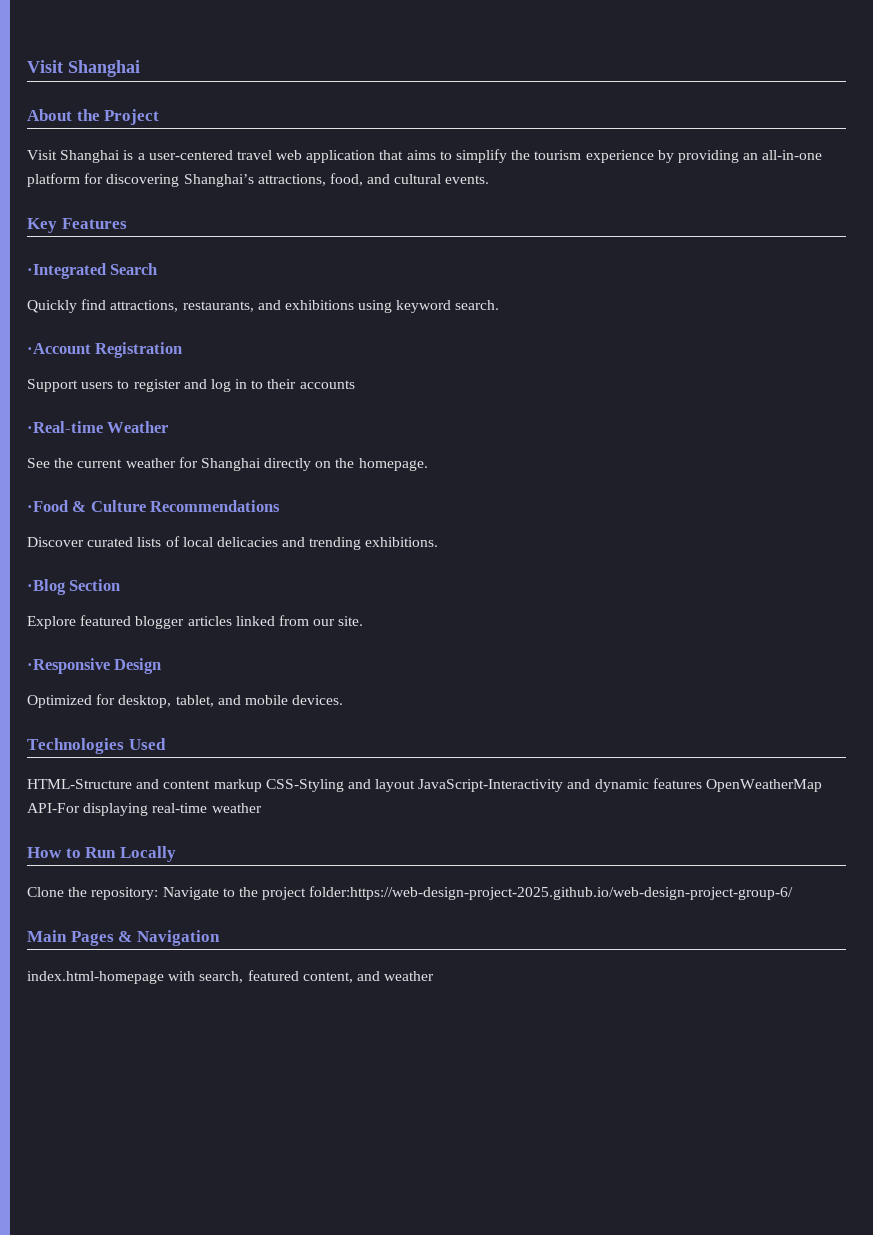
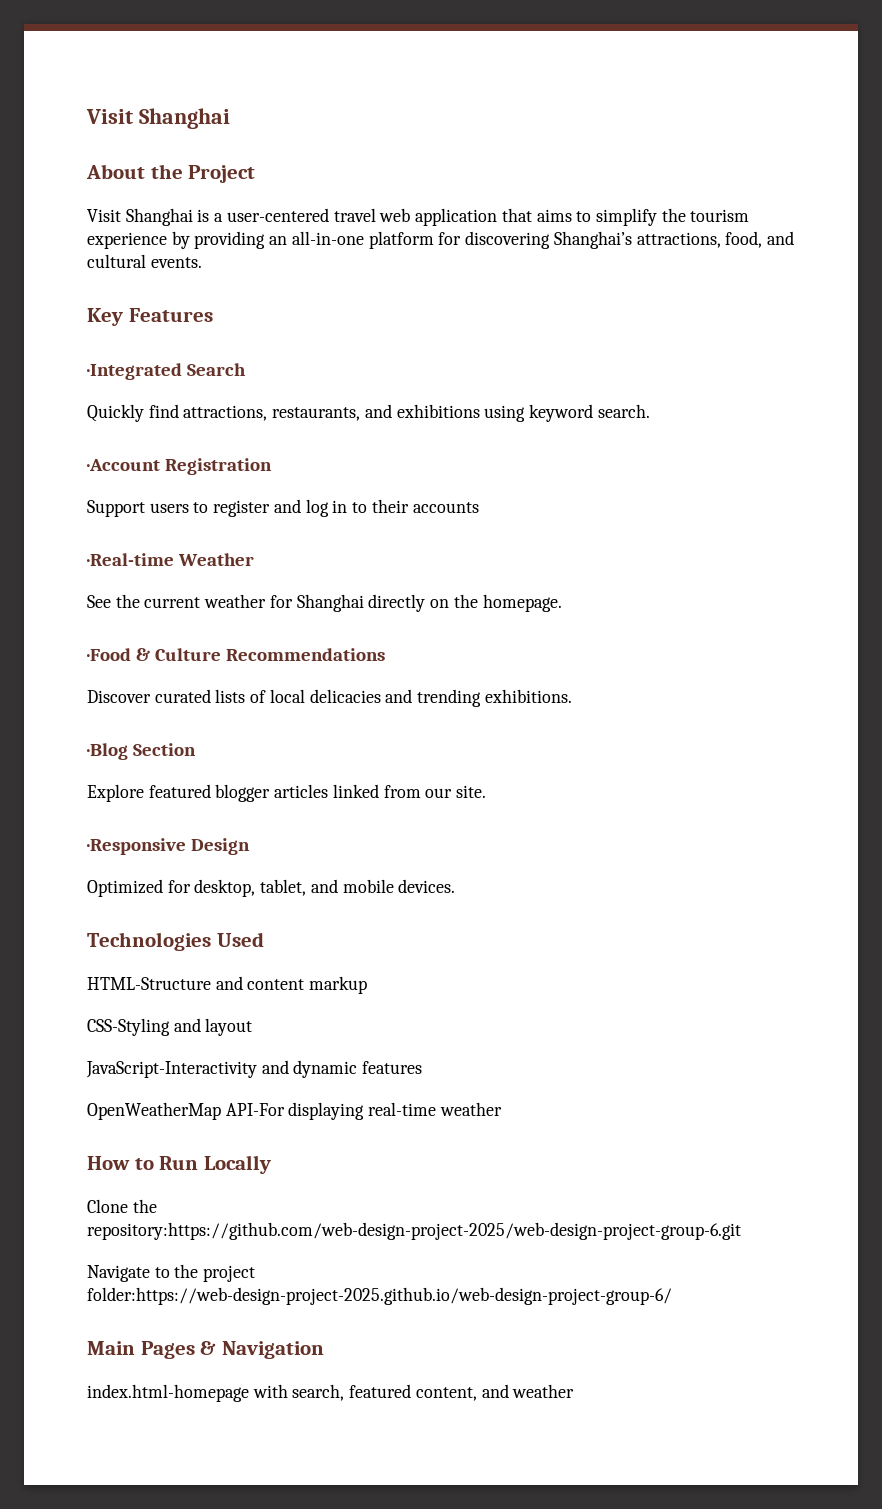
- HTML-Structure and content markup CSS-Styling and layout JavaScript-Interactivity and dynamic features OpenWeatherMap API-For displaying real-time weather
+ HTML-Structure and content markup
+ CSS-Styling and layout
+ JavaScript-Interactivity and dynamic features
+ OpenWeatherMap API-For displaying real-time weather
- Clone the repository: Navigate to the project folder:https://web-design-project-2025.github.io/web-design-project-group-6/
+ Clone the repository:https://github.com/web-design-project-2025/web-design-project-group-6.git
+ Navigate to the project folder:https://web-design-project-2025.github.io/web-design-project-group-6/

